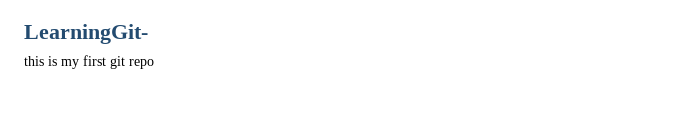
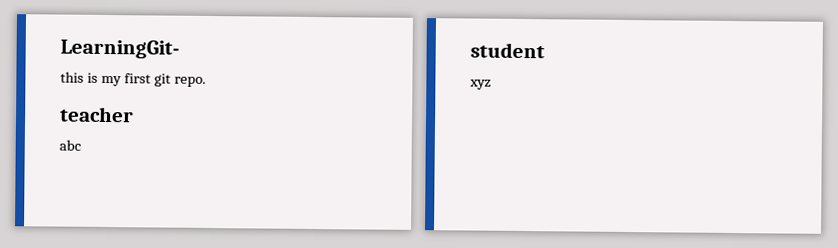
- this is my first git repo
+ this is my first git repo.
+ teacher
+ abc
+ student
+ xyz

